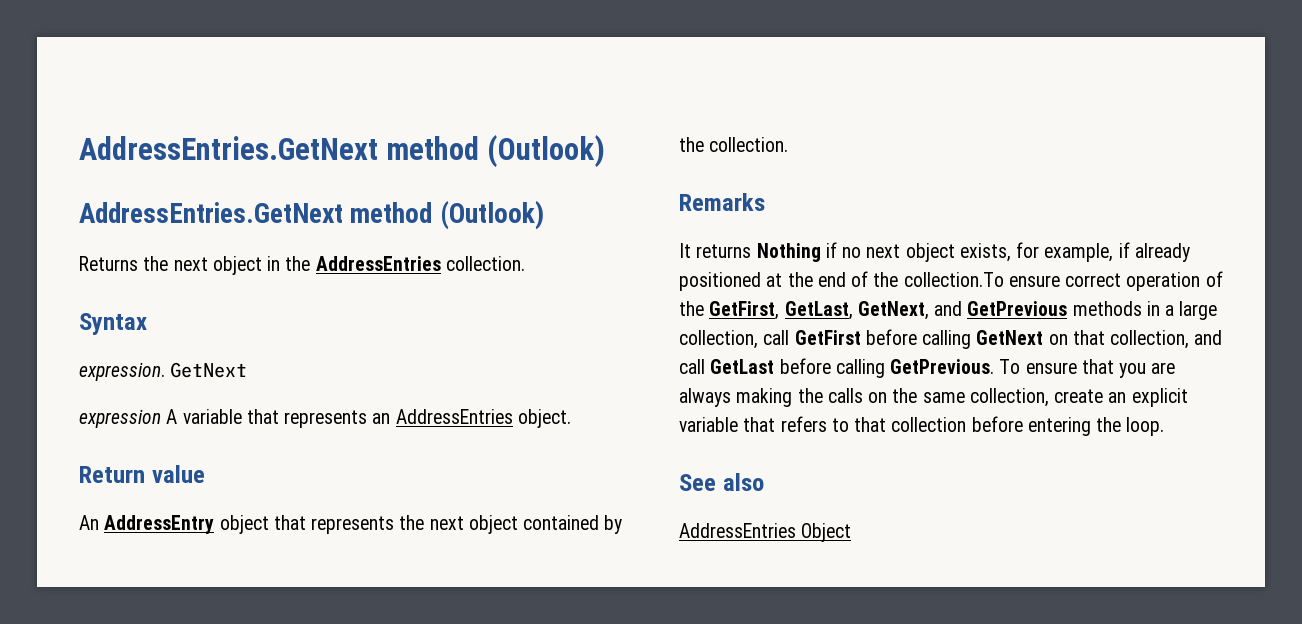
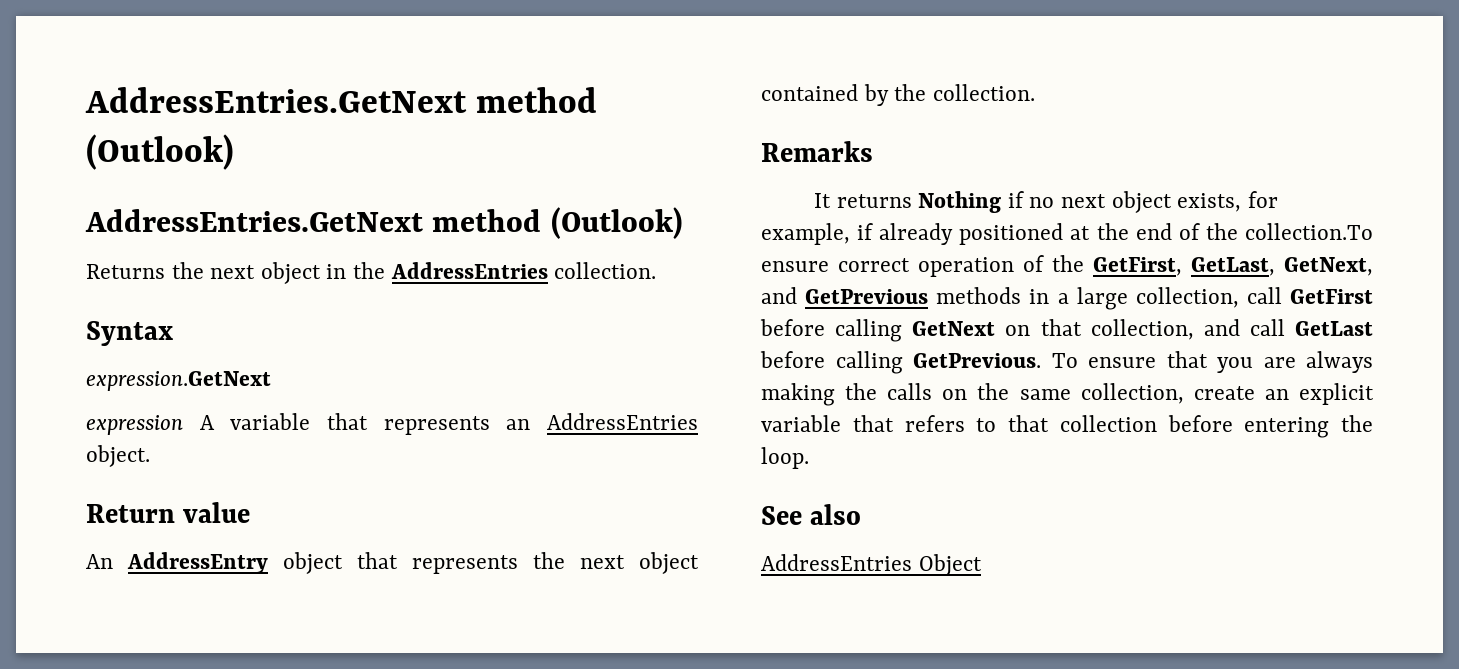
- expression. GetNext
+ expression.GetNext

